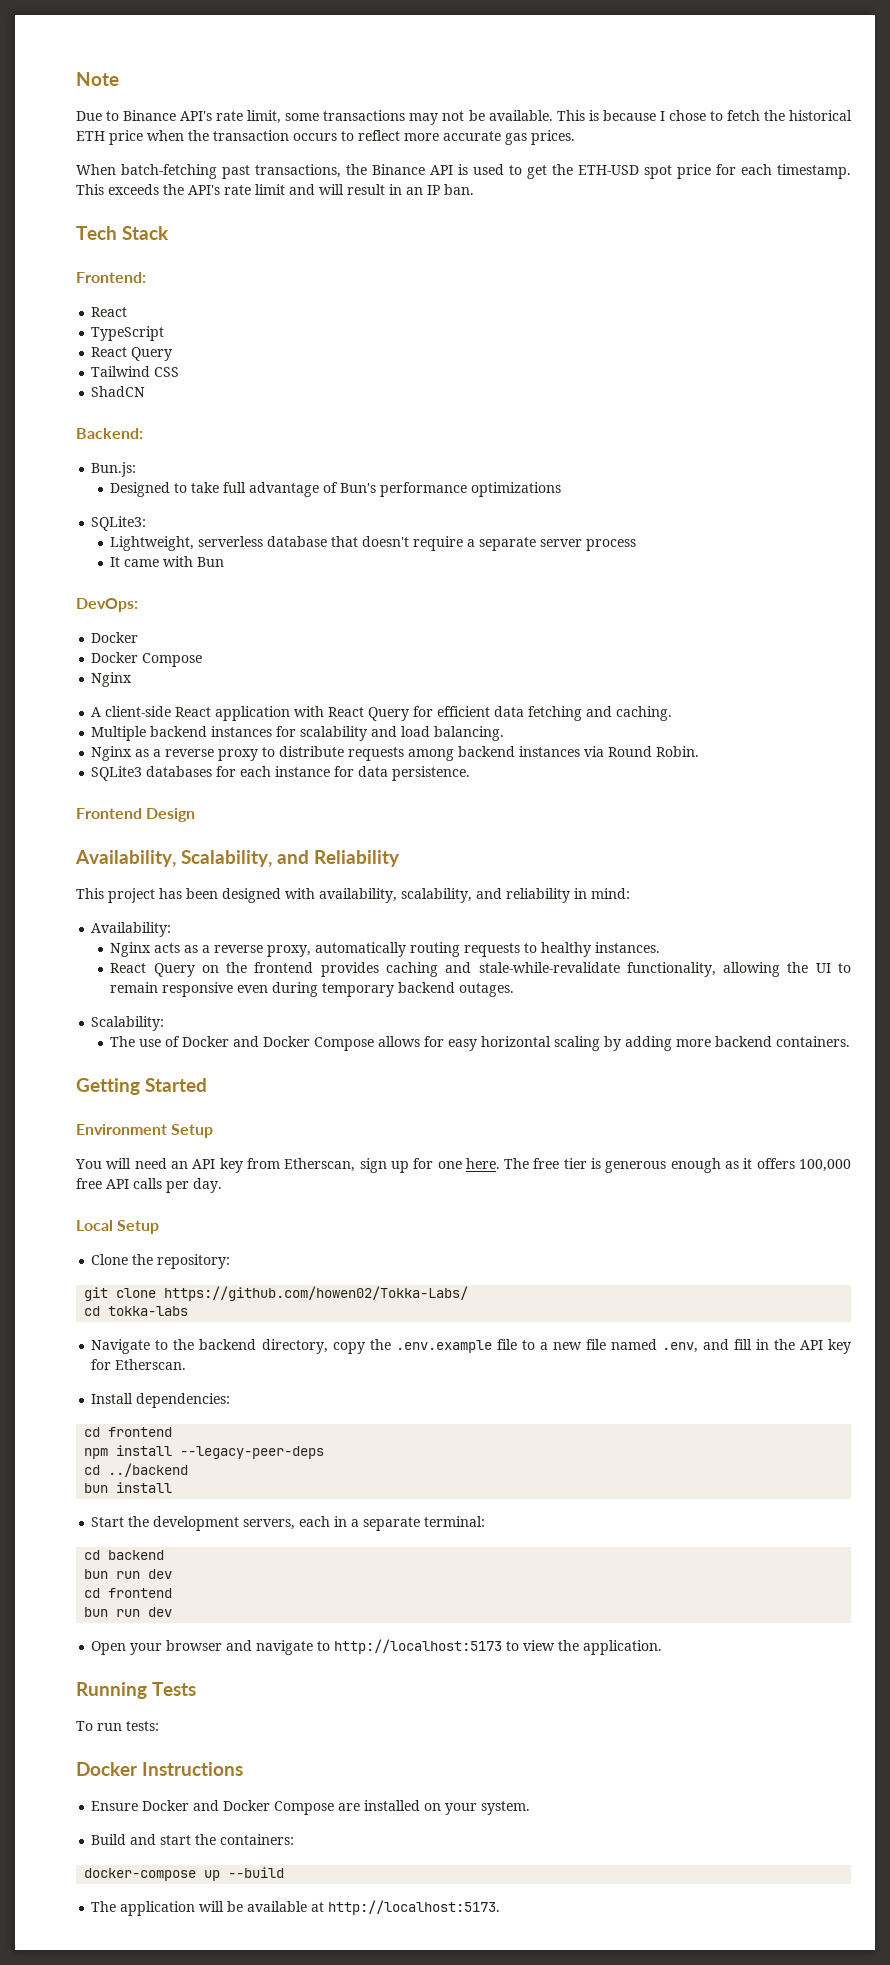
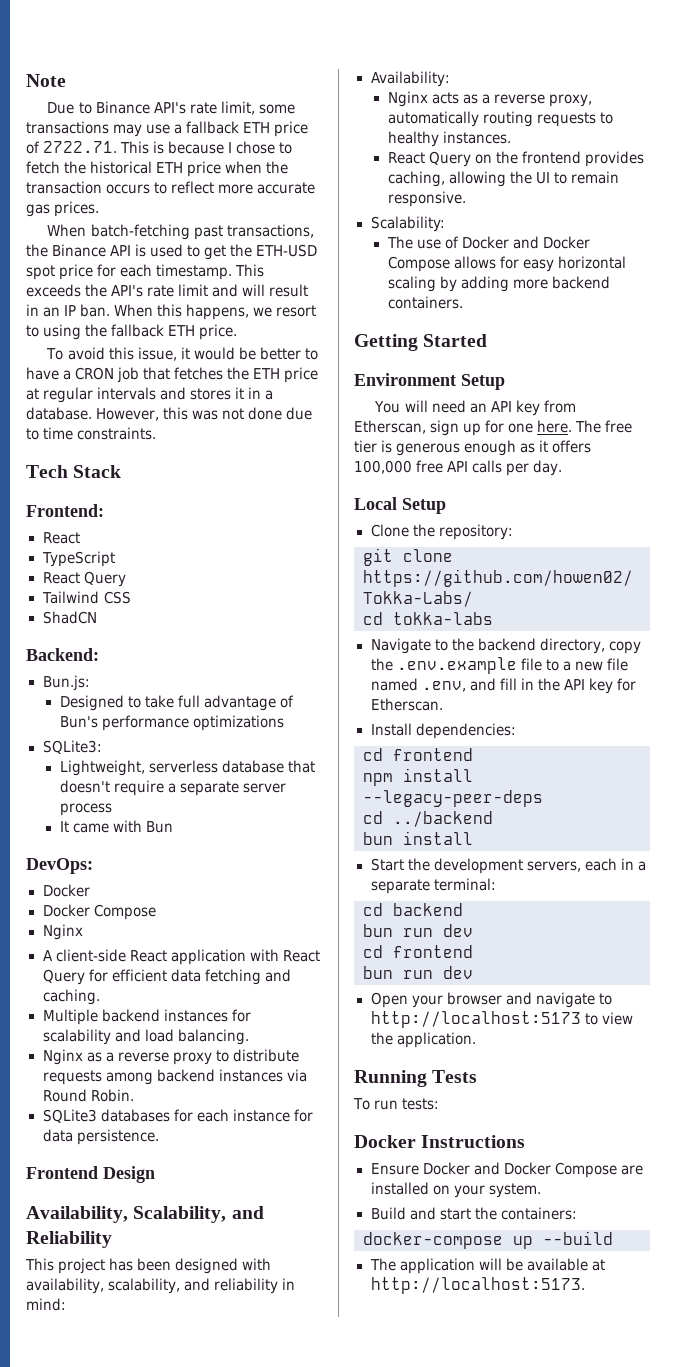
- Due to Binance API's rate limit, some transactions may not be available. This is because I chose to fetch the historical ETH price when the transaction occurs to reflect more accurate gas prices.
+ Due to Binance API's rate limit, some transactions may use a fallback ETH price of 2722.71. This is because I chose to fetch the historical ETH price when the transaction occurs to reflect more accurate gas prices.
+ When this happens, we resort to using the fallback ETH price.
+ To avoid this issue, it would be better to have a CRON job that fetches the ETH price at regular intervals and stores it in a database. However, this was not done due to time constraints.
- React Query on the frontend provides caching and stale-while-revalidate functionality, allowing the UI to remain responsive even during temporary backend outages.
+ React Query on the frontend provides caching, allowing the UI to remain responsive.

